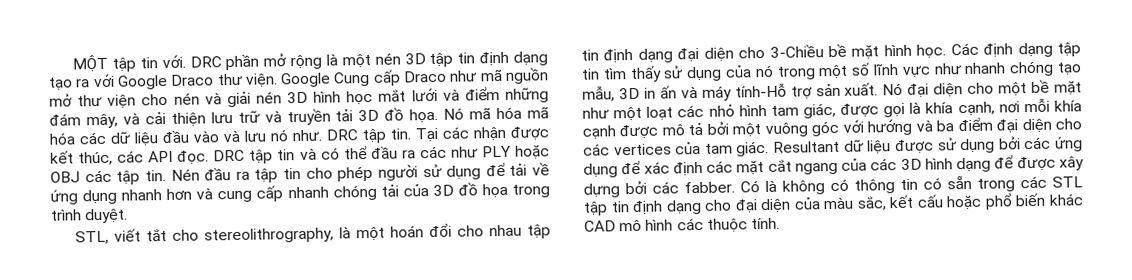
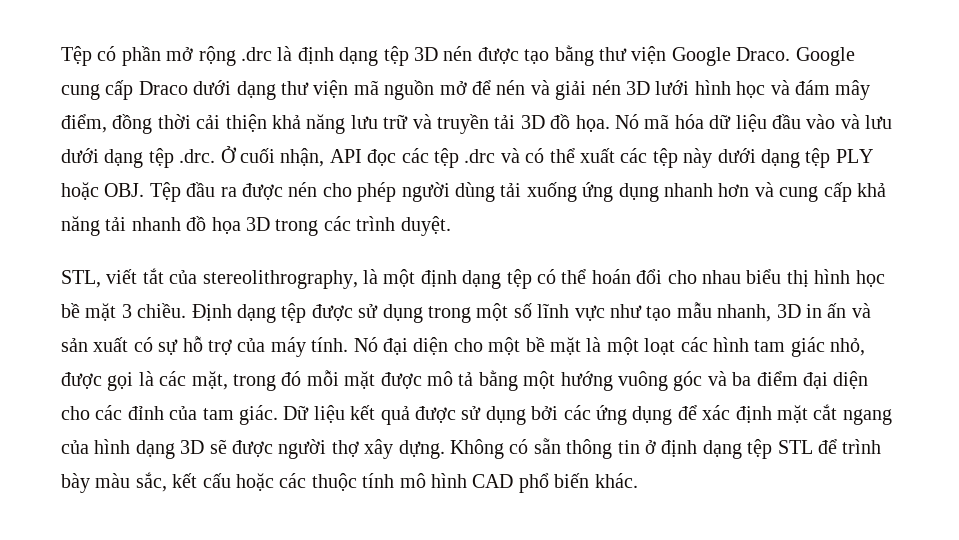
- MỘT tập tin với. DRC phần mở rộng là một nén 3D tập tin định dạng tạo ra với Google Draco thư viện. Google Cung cấp Draco như mã nguồn mở thư viện cho nén và giải nén 3D hình học mắt lưới và điểm những đám mây, và cải thiện lưu trữ và truyền tải 3D đồ họa.
+ Tệp có phần mở rộng .drc là định dạng tệp 3D nén được tạo bằng thư viện Google Draco. Google cung cấp Draco dưới dạng thư viện mã nguồn mở để nén và giải nén 3D lưới hình học và đám mây điểm, đồng thời cải thiện khả năng lưu trữ và truyền tải 3D đồ họa.
- Nó mã hóa mã hóa các dữ liệu đầu vào và lưu nó như. DRC tập tin. Tại các nhận được kết thúc, các API đọc. DRC tập tin và có thể đầu ra các như PLY hoặc OBJ các tập tin. Nén đầu ra tập tin cho phép người sử dụng để tải về ứng dụng nhanh hơn và cung cấp nhanh chóng tải của 3D đồ họa trong trình duyệt.
+ Nó mã hóa dữ liệu đầu vào và lưu dưới dạng tệp .drc. Ở cuối nhận, API đọc các tệp .drc và có thể xuất các tệp này dưới dạng tệp PLY hoặc OBJ. Tệp đầu ra được nén cho phép người dùng tải xuống ứng dụng nhanh hơn và cung cấp khả năng tải nhanh đồ họa 3D trong các trình duyệt.
- STL, viết tắt cho stereolithrography, là một hoán đổi cho nhau tập tin định dạng đại diện cho 3-Chiều bề mặt hình học. Các định dạng tập tin tìm thấy sử dụng của nó trong một số lĩnh vực như nhanh chóng tạo mẫu, 3D in ấn và máy tính-Hỗ trợ sản xuất.
+ STL, viết tắt của stereolithrography, là một định dạng tệp có thể hoán đổi cho nhau biểu thị hình học bề mặt 3 chiều. Định dạng tệp được sử dụng trong một số lĩnh vực như tạo mẫu nhanh, 3D in ấn và sản xuất có sự hỗ trợ của máy tính.
- Nó đại diện cho một bề mặt như một loạt các nhỏ hình tam giác, được gọi là khía cạnh, nơi mỗi khía cạnh được mô tả bởi một vuông góc với hướng và ba điểm đại diện cho các vertices của tam giác.
+ Nó đại diện cho một bề mặt là một loạt các hình tam giác nhỏ, được gọi là các mặt, trong đó mỗi mặt được mô tả bằng một hướng vuông góc và ba điểm đại diện cho các đỉnh của tam giác.
- Resultant dữ liệu được sử dụng bởi các ứng dụng để xác định các mặt cắt ngang của các 3D hình dạng để được xây dựng bởi các fabber. Có là không có thông tin có sẵn trong các STL tập tin định dạng cho đại diện của màu sắc, kết cấu hoặc phổ biến khác CAD mô hình các thuộc tính.
+ Dữ liệu kết quả được sử dụng bởi các ứng dụng để xác định mặt cắt ngang của hình dạng 3D sẽ được người thợ xây dựng. Không có sẵn thông tin ở định dạng tệp STL để trình bày màu sắc, kết cấu hoặc các thuộc tính mô hình CAD phổ biến khác.

